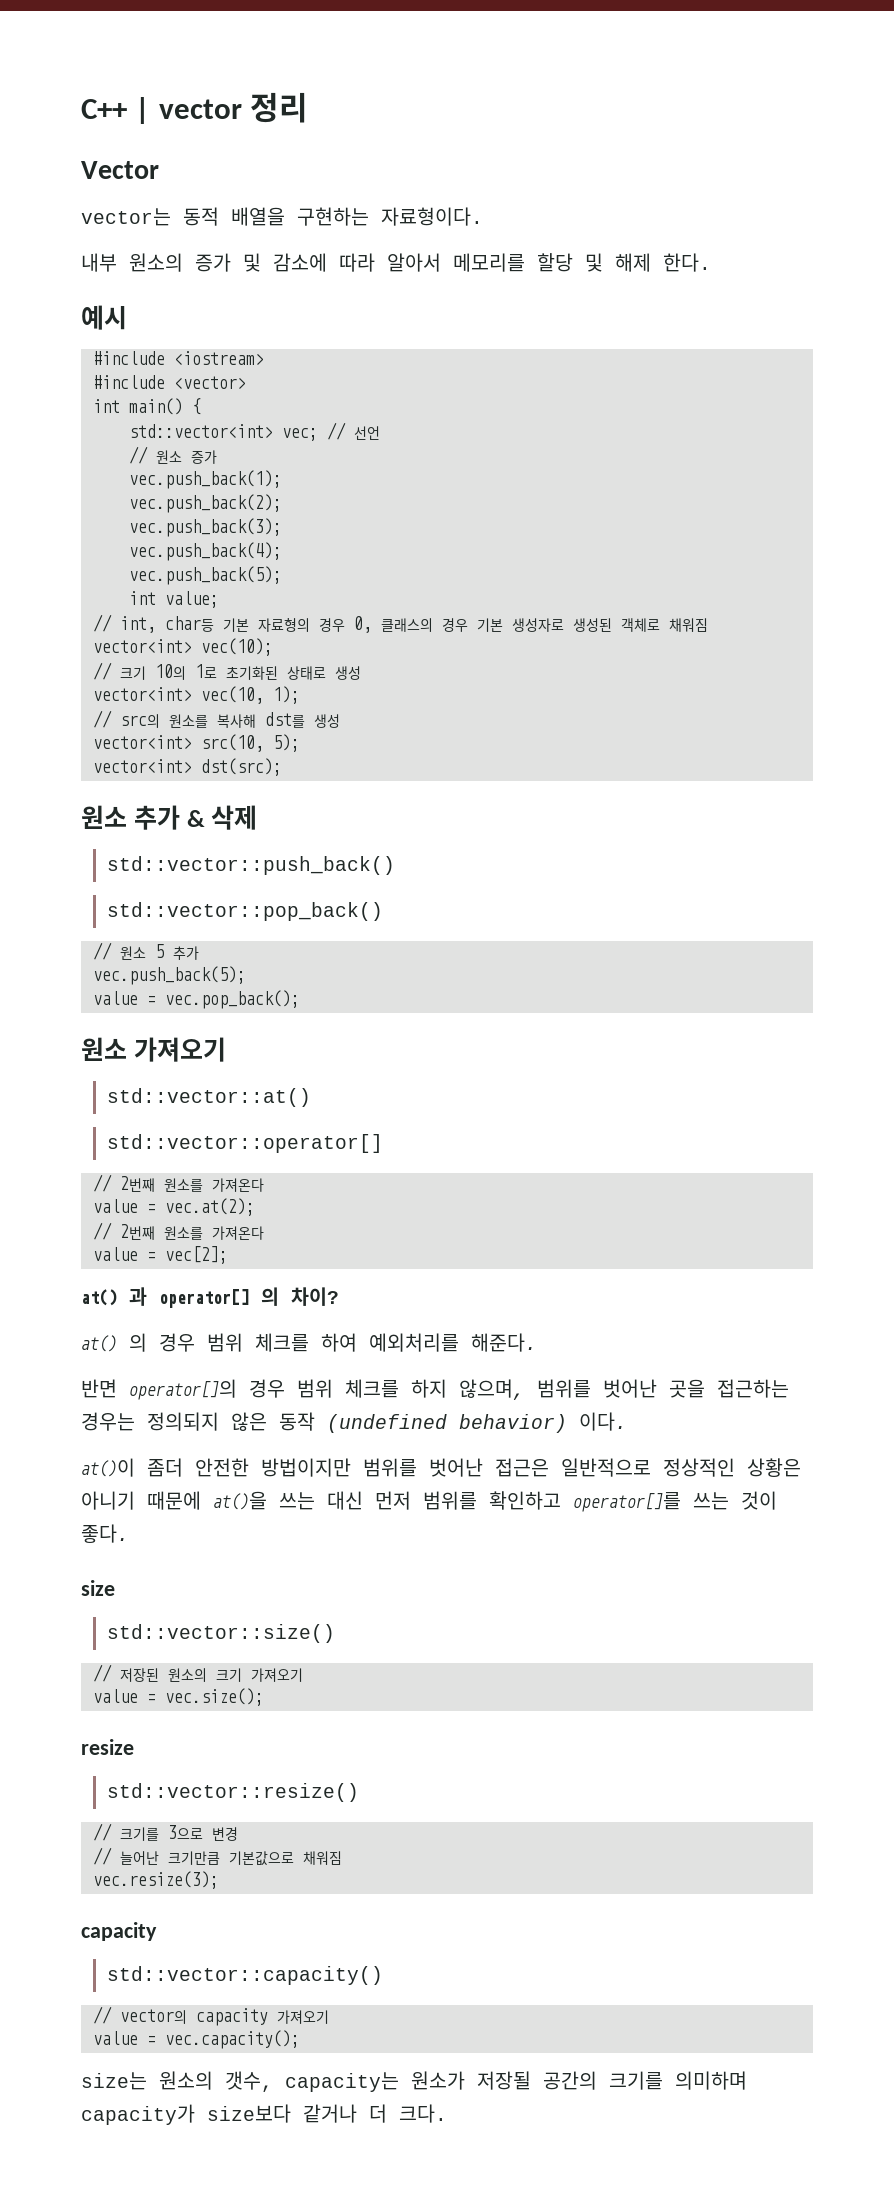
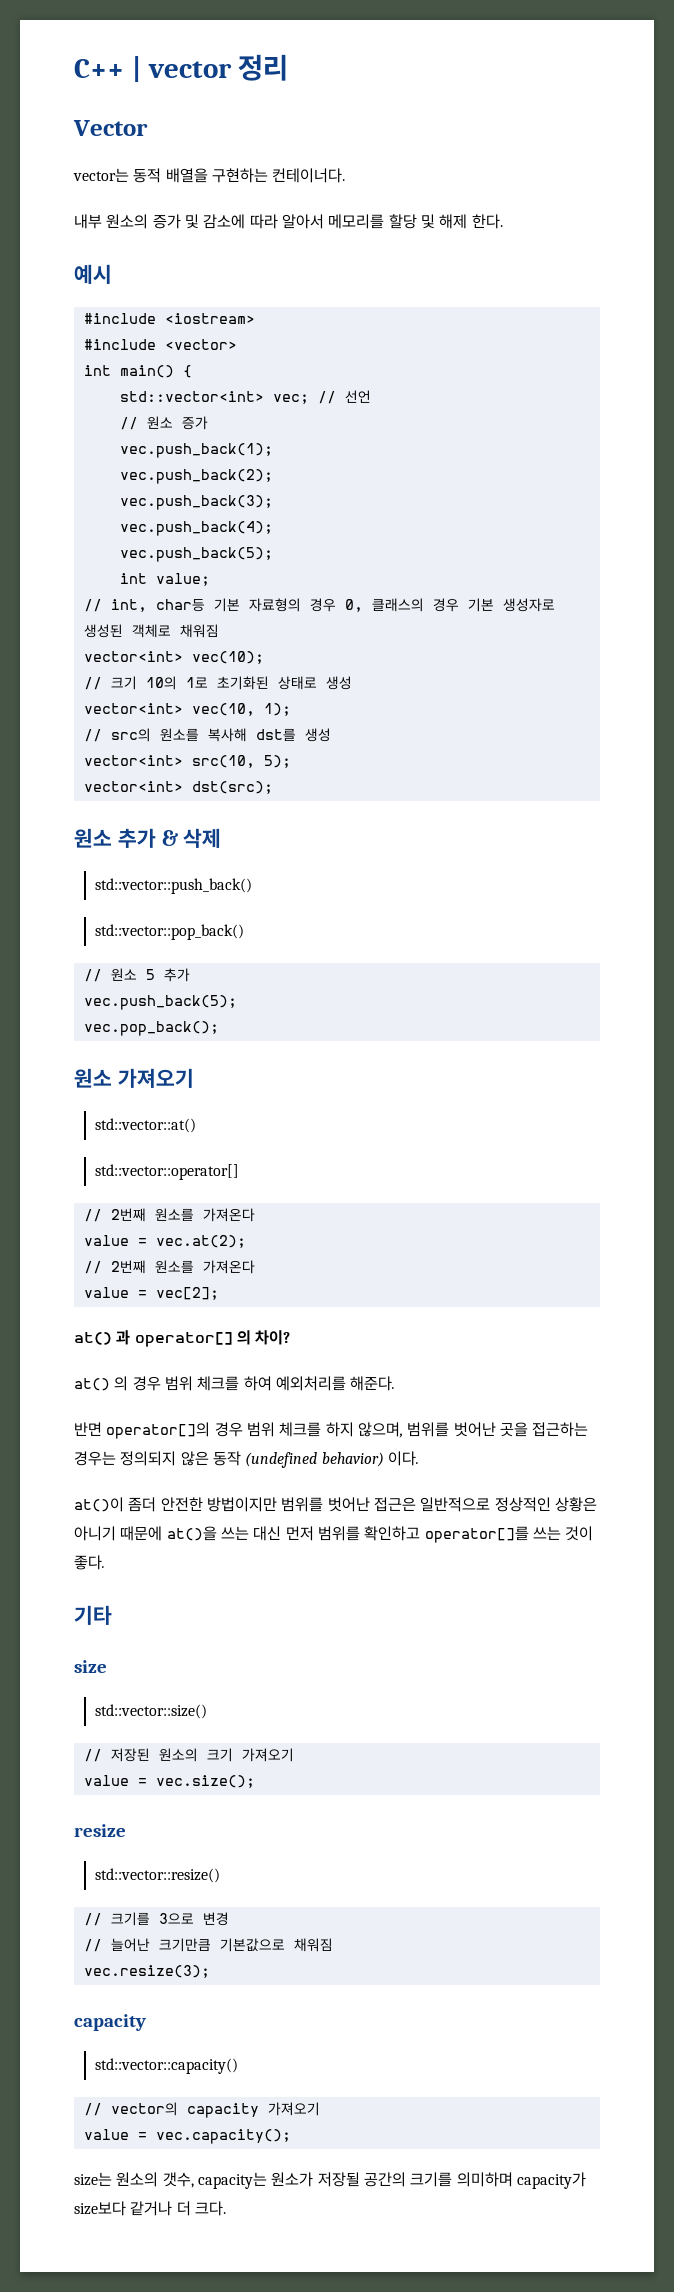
- vector는 동적 배열을 구현하는 자료형이다.
+ vector는 동적 배열을 구현하는 컨테이너다.
- value = vec.pop_back();
+ vec.pop_back();
+ 기타

